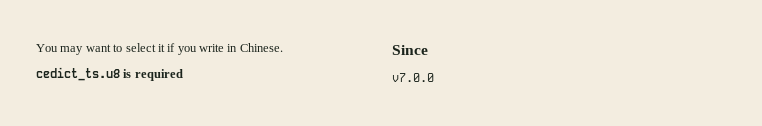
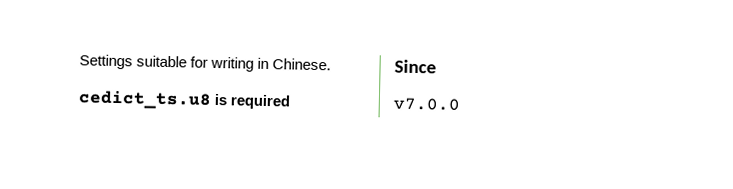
- You may want to select it if you write in Chinese.
+ Settings suitable for writing in Chinese.

